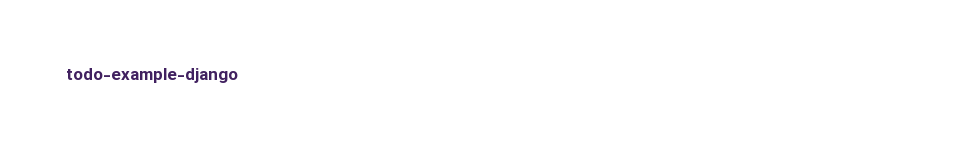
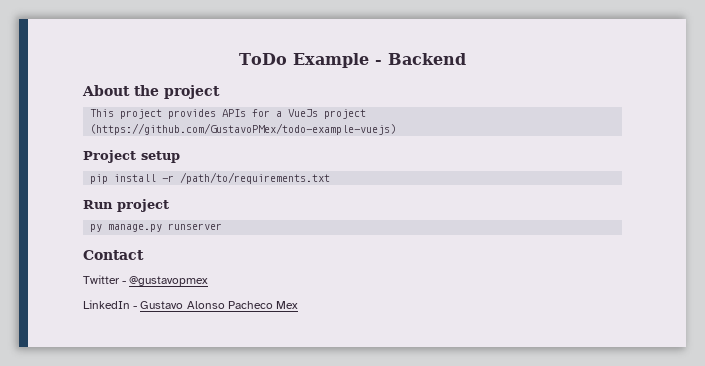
- todo-example-django
+ ToDo Example - Backend
+ About the project
+ This project provides APIs for a VueJs project (https://github.com/GustavoPMex/todo-example-vuejs)
+ Project setup
+ pip install -r /path/to/requirements.txt
+ Run project
+ py manage.py runserver
+ Contact
+ Twitter - @gustavopmex
+ LinkedIn - Gustavo Alonso Pacheco Mex

